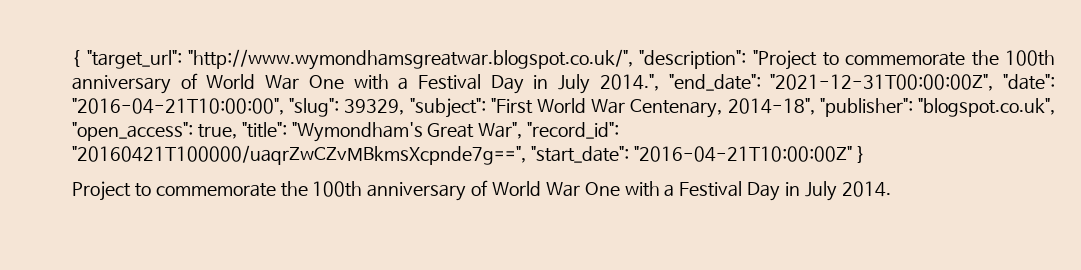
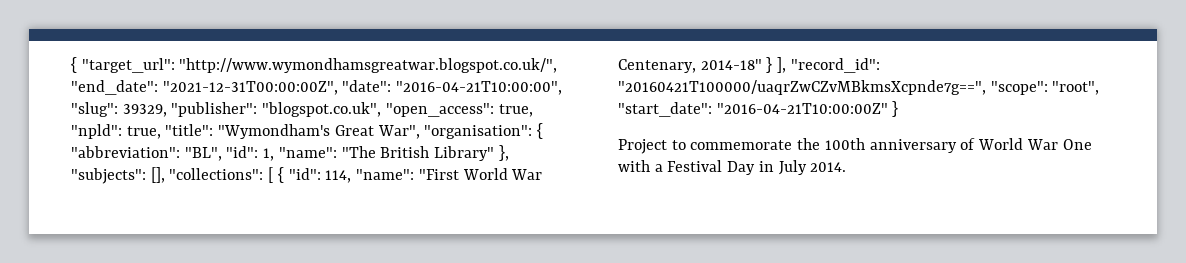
- { "target_url": "http://www.wymondhamsgreatwar.blogspot.co.uk/", "description": "Project to commemorate the 100th anniversary of World War One with a Festival Day in July 2014.", "end_date": "2021-12-31T00:00:00Z", "date": "2016-04-21T10:00:00", "slug": 39329, "subject": "First World War Centenary, 2014-18", "publisher": "blogspot.co.uk", "open_access": true, "title": "Wymondham's Great War", "record_id": "20160421T100000/uaqrZwCZvMBkmsXcpnde7g==", "start_date": "2016-04-21T10:00:00Z" }
+ { "target_url": "http://www.wymondhamsgreatwar.blogspot.co.uk/", "end_date": "2021-12-31T00:00:00Z", "date": "2016-04-21T10:00:00", "slug": 39329, "publisher": "blogspot.co.uk", "open_access": true, "npld": true, "title": "Wymondham's Great War", "organisation": { "abbreviation": "BL", "id": 1, "name": "The British Library" }, "subjects": [], "collections": [ { "id": 114, "name": "First World War Centenary, 2014-18" } ], "record_id": "20160421T100000/uaqrZwCZvMBkmsXcpnde7g==", "scope": "root", "start_date": "2016-04-21T10:00:00Z" }

